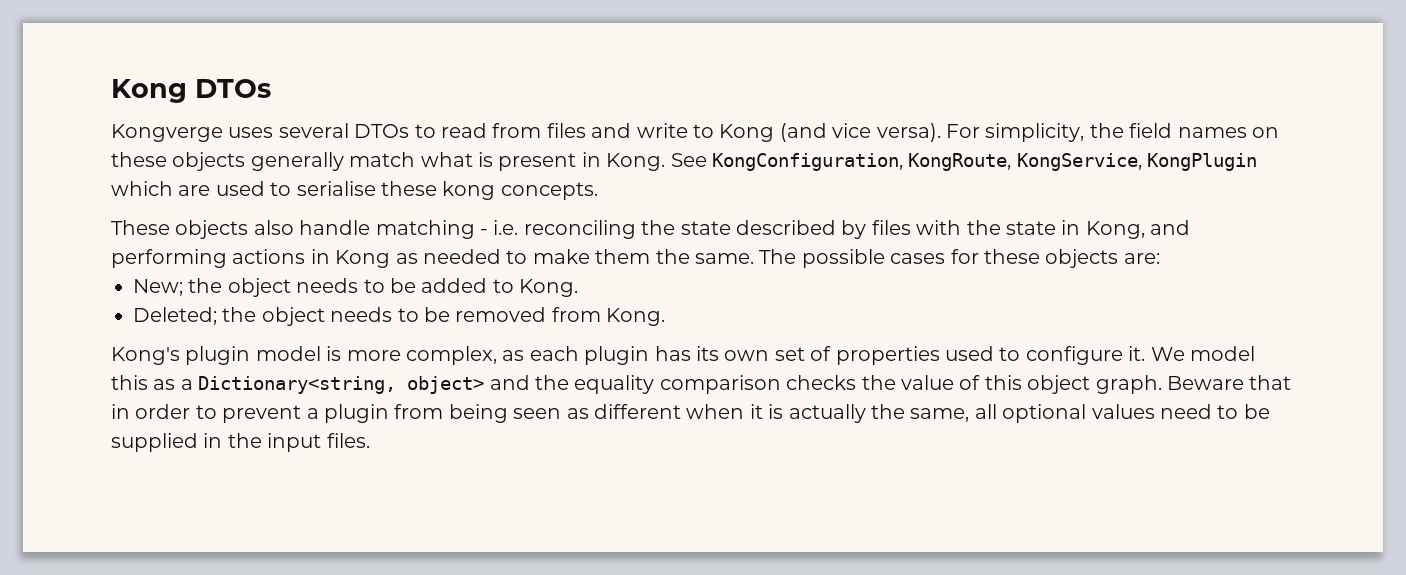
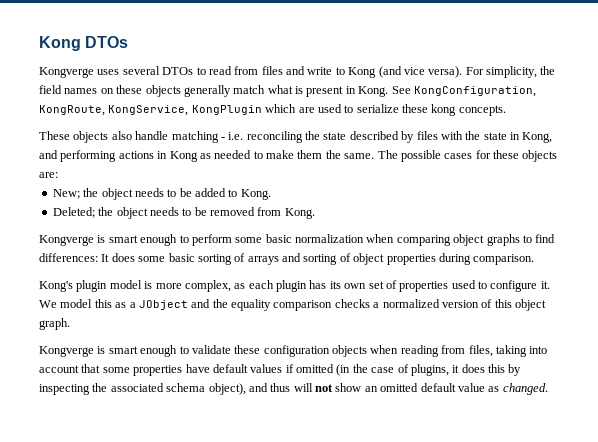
- See KongConfiguration, KongRoute, KongService, KongPlugin which are used to serialise these kong concepts.
+ See KongConfiguration, KongRoute, KongService, KongPlugin which are used to serialize these kong concepts.
+ Kongverge is smart enough to perform some basic normalization when comparing object graphs to find differences: It does some basic sorting of arrays and sorting of object properties during comparison.
- We model this as a Dictionary<string, object> and the equality comparison checks the value of this object graph. Beware that in order to prevent a plugin from being seen as different when it is actually the same, all optional values need to be supplied in the input files.
+ We model this as a JObject and the equality comparison checks a normalized version of this object graph.
+ Kongverge is smart enough to validate these configuration objects when reading from files, taking into account that some properties have default values if omitted (in the case of plugins, it does this by inspecting the associated schema object), and thus will not show an omitted default value as changed.

